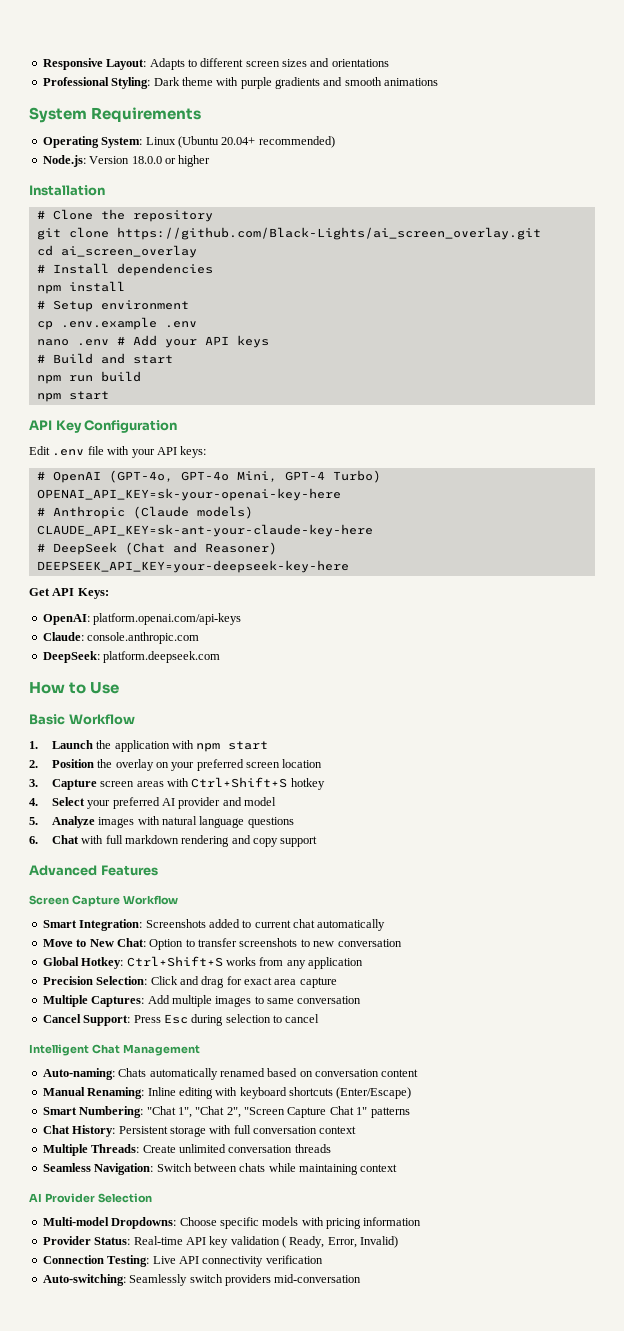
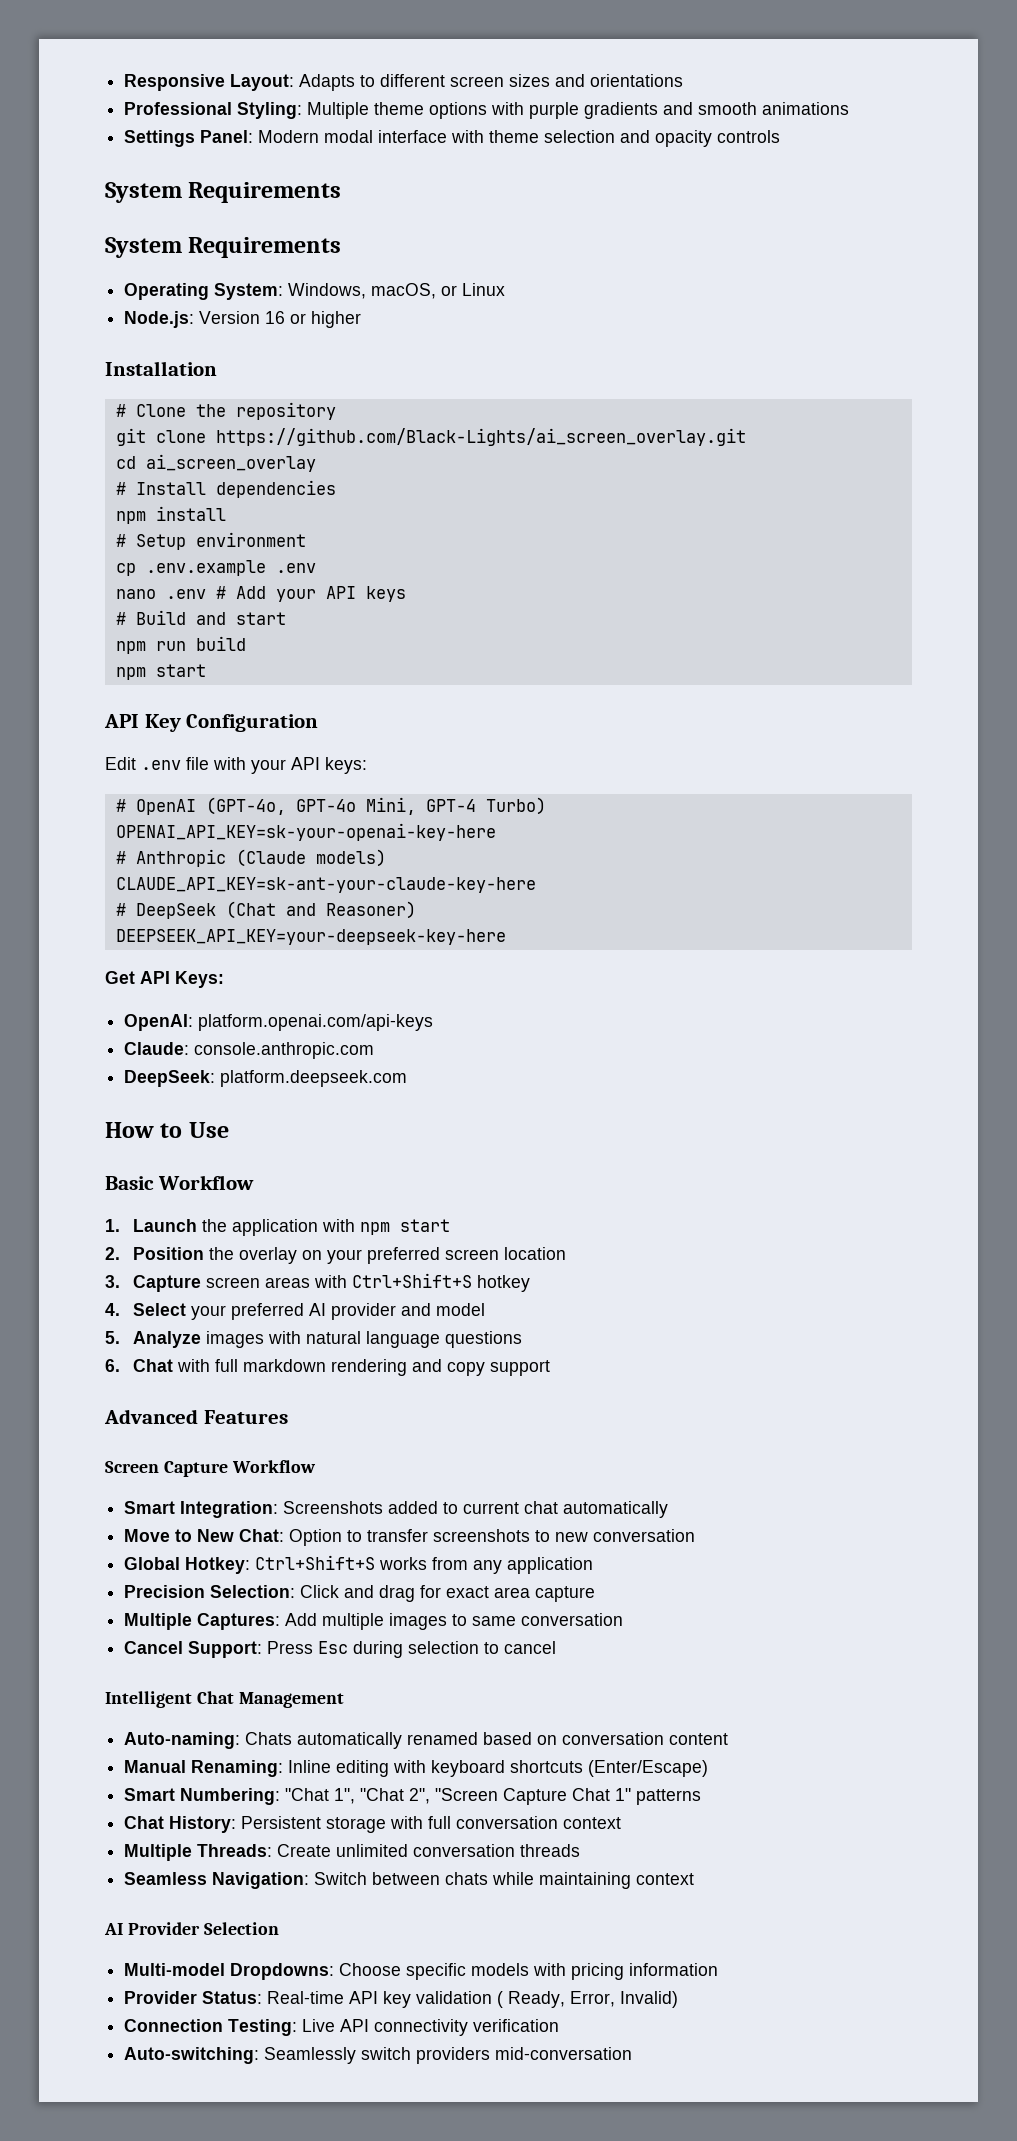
- Professional Styling: Dark theme with purple gradients and smooth animations
+ Professional Styling: Multiple theme options with purple gradients and smooth animations
+ Settings Panel: Modern modal interface with theme selection and opacity controls
+ System Requirements
- Operating System: Linux (Ubuntu 20.04+ recommended)
+ Operating System: Windows, macOS, or Linux
- Node.js: Version 18.0.0 or higher
+ Node.js: Version 16 or higher

